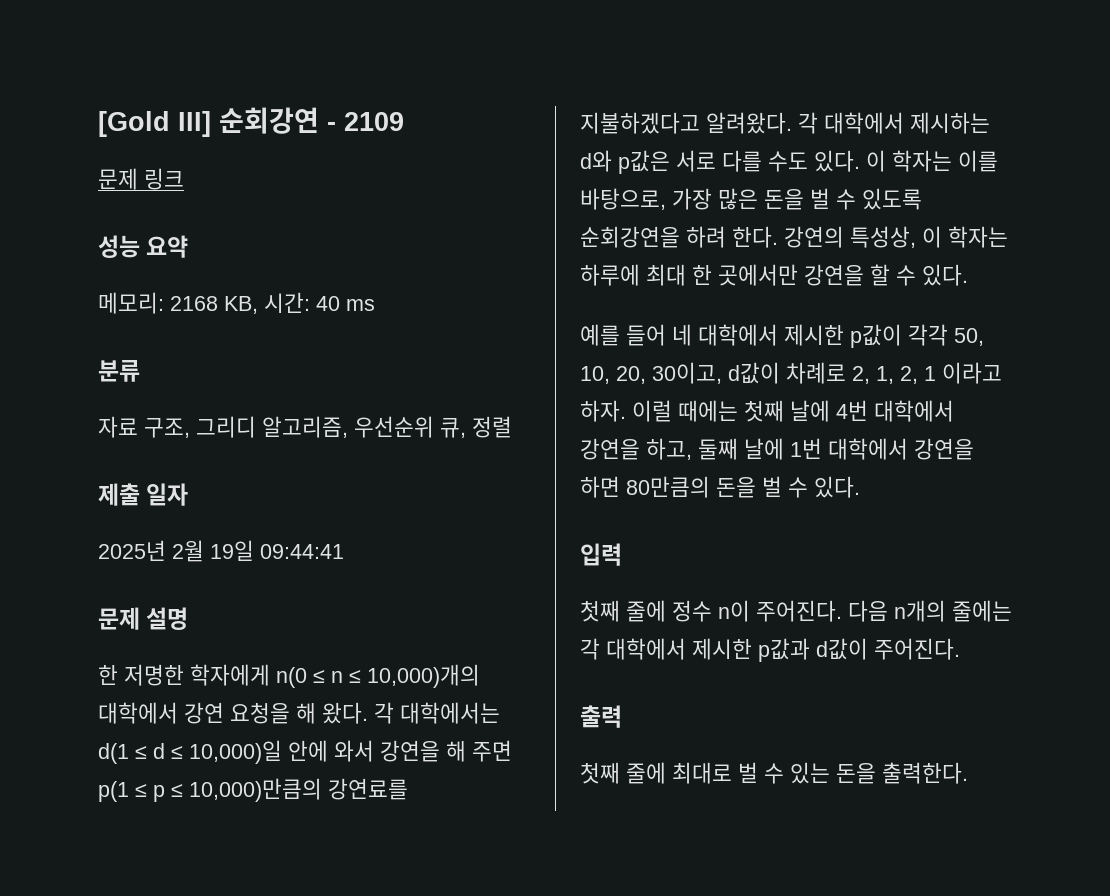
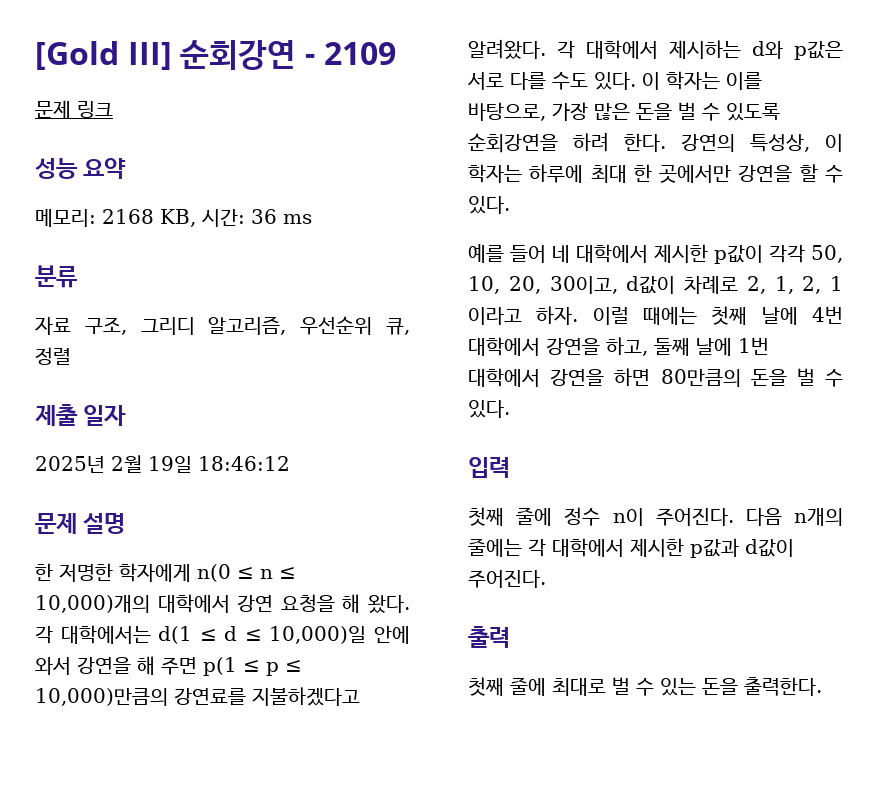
- 메모리: 2168 KB, 시간: 40 ms
+ 메모리: 2168 KB, 시간: 36 ms
- 2025년 2월 19일 09:44:41
+ 2025년 2월 19일 18:46:12

